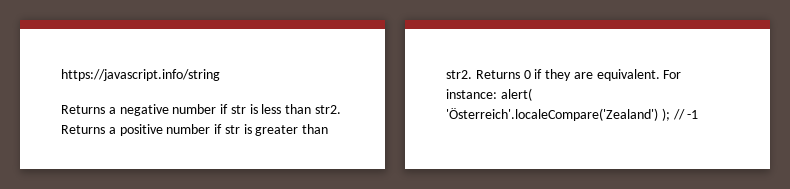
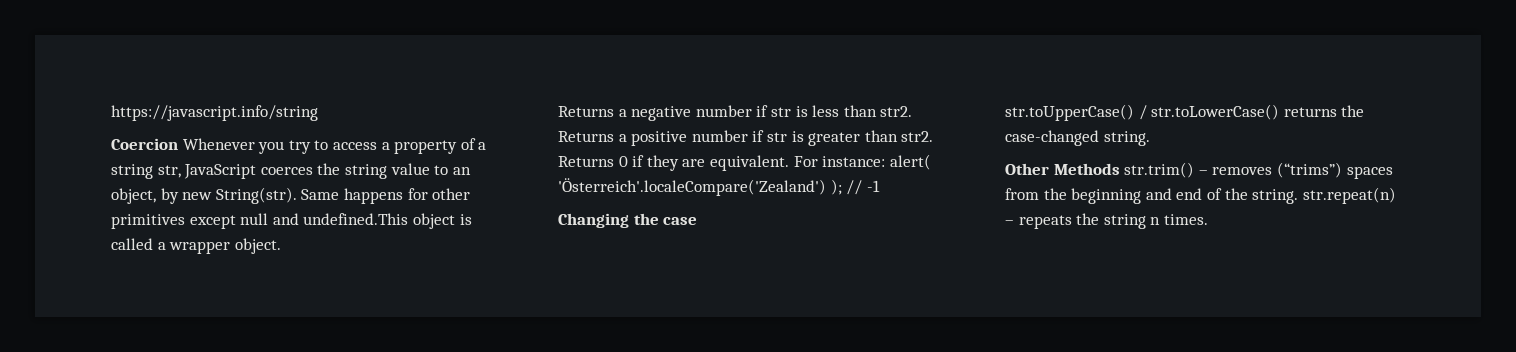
+ Coercion Whenever you try to access a property of a string str, JavaScript coerces the string value to an object, by new String(str). Same happens for other primitives except null and undefined.This object is called a wrapper object.
+ Changing the case
+ str.toUpperCase() / str.toLowerCase() returns the case-changed string.
+ Other Methods str.trim() – removes (“trims”) spaces from the beginning and end of the string. str.repeat(n) – repeats the string n times.

